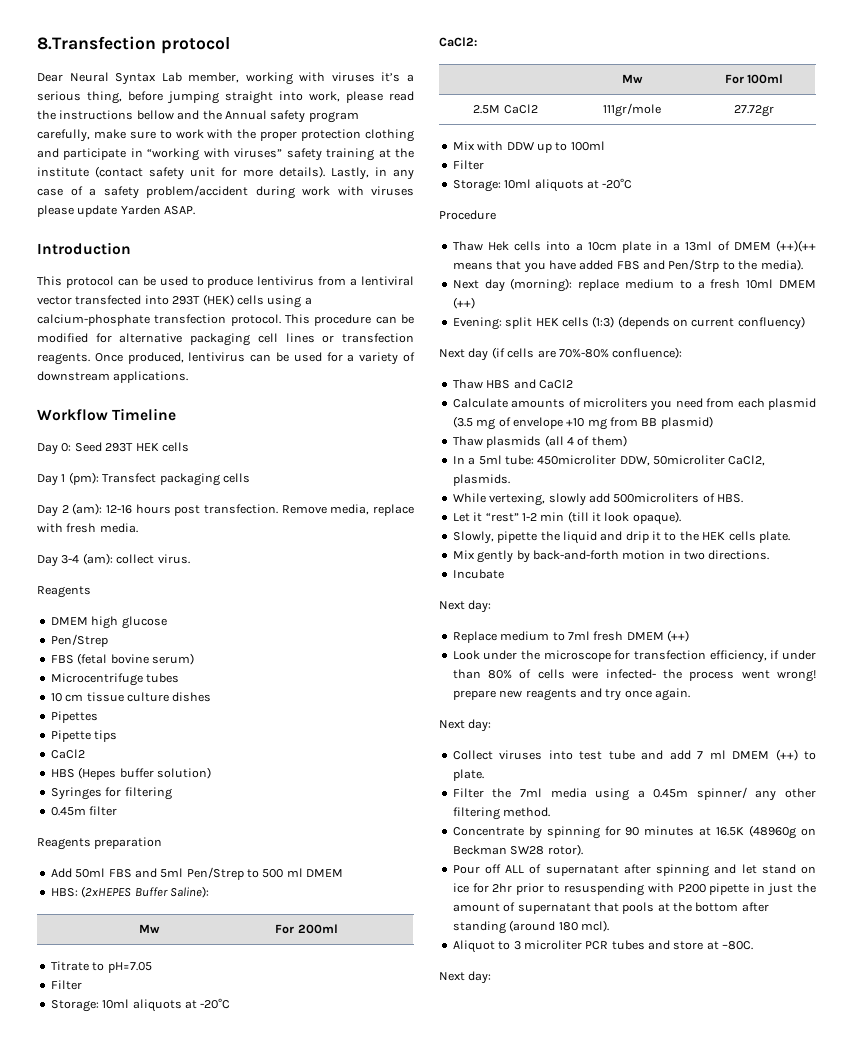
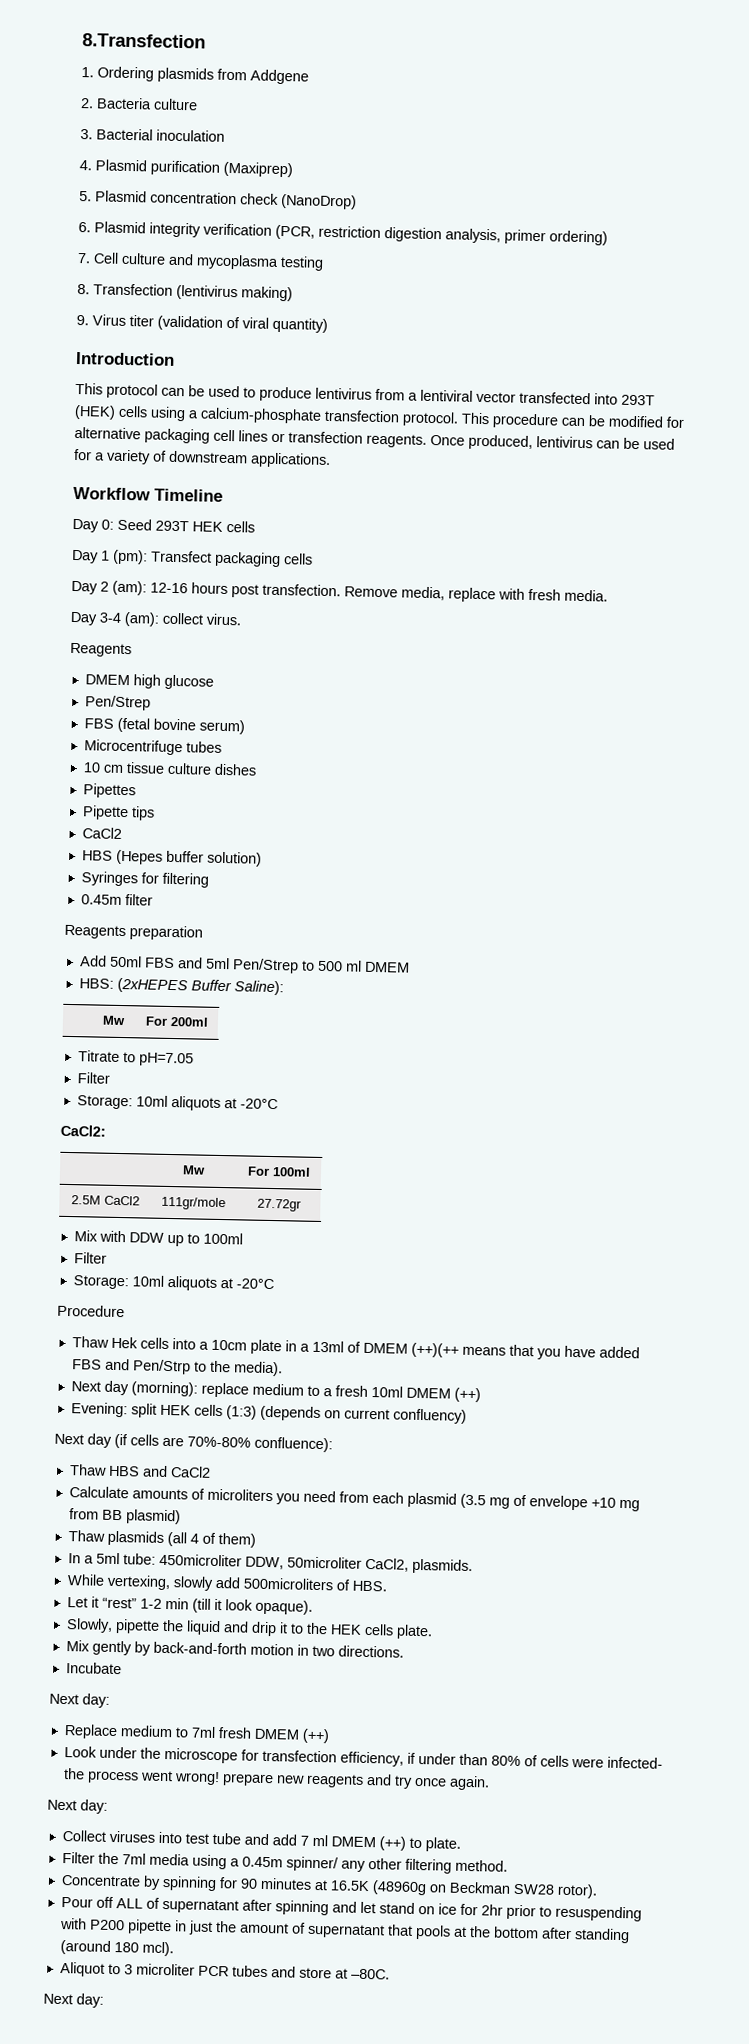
- 8.Transfection protocol
- Dear Neural Syntax Lab member, working with viruses it’s a serious thing, before jumping straight into work, please read the instructions bellow and the Annual safety program carefully, make sure to work with the proper protection clothing and participate in “working with viruses” safety training at the institute (contact safety unit for more details). Lastly, in any case of a safety problem/accident during work with viruses please update Yarden ASAP.
+ 8.Transfection
+ 1. Ordering plasmids from Addgene
+ 2. Bacteria culture
+ 3. Bacterial inoculation
+ 4. Plasmid purification (Maxiprep)
+ 5. Plasmid concentration check (NanoDrop)
+ 6. Plasmid integrity verification (PCR, restriction digestion analysis, primer ordering)
+ 7. Cell culture and mycoplasma testing
+ 8. Transfection (lentivirus making)
+ 9. Virus titer (validation of viral quantity)

